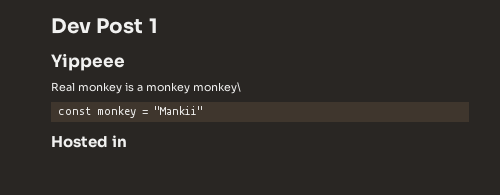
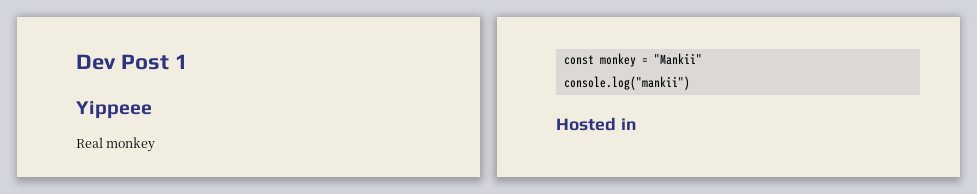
- Real monkey is a monkey monkey\
+ Real monkey
+ console.log("mankii")

